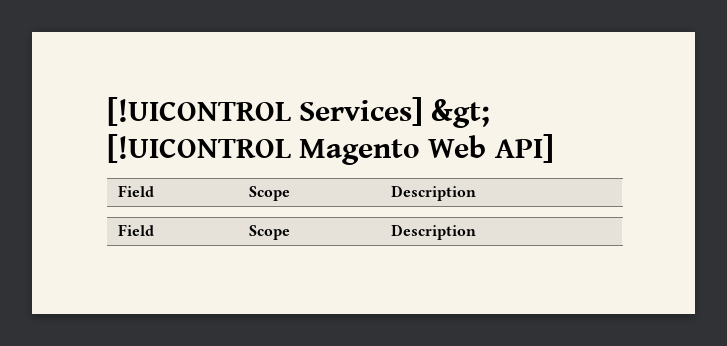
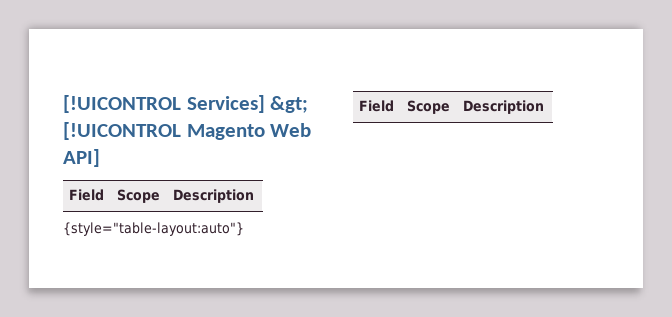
+ {style="table-layout:auto"}

